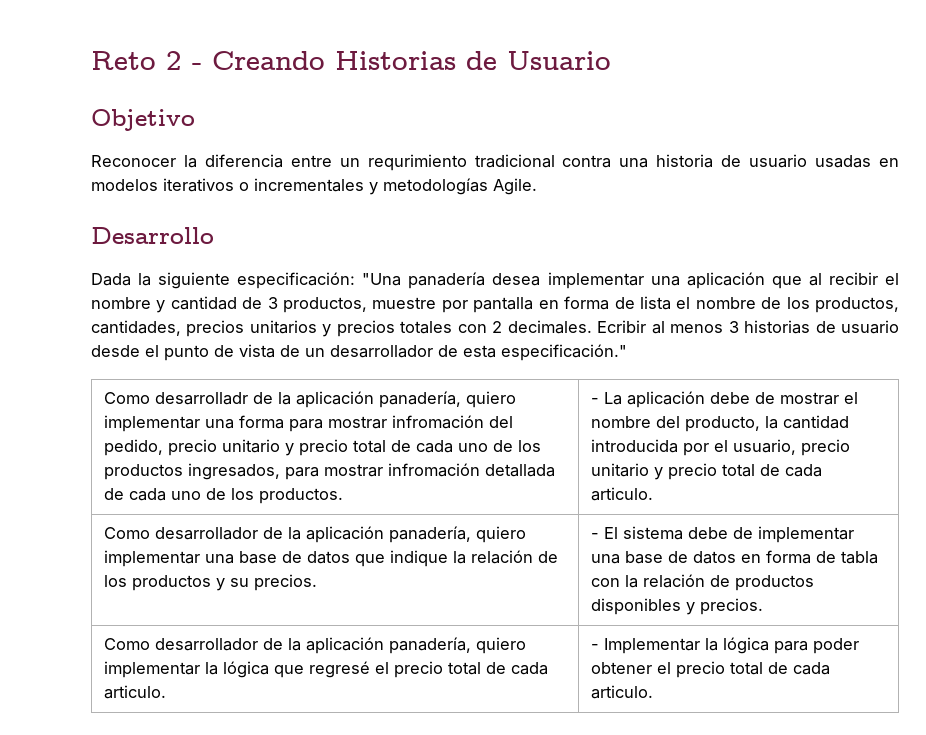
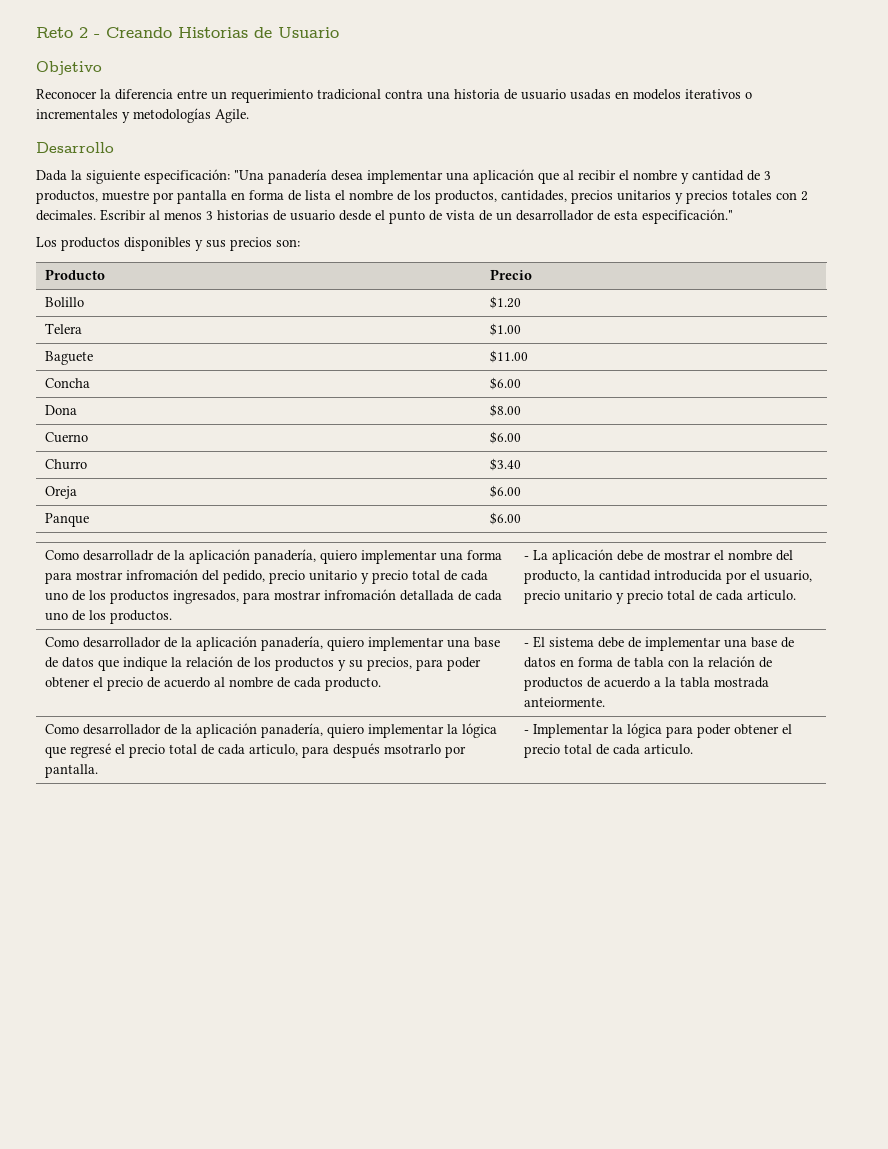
- Reconocer la diferencia entre un requrimiento tradicional contra una historia de usuario usadas en modelos iterativos o incrementales y metodologías Agile.
+ Reconocer la diferencia entre un requerimiento tradicional contra una historia de usuario usadas en modelos iterativos o incrementales y metodologías Agile.
- Ecribir al menos 3 historias de usuario desde el punto de vista de un desarrollador de esta especificación."
+ Escribir al menos 3 historias de usuario desde el punto de vista de un desarrollador de esta especificación."
+ Los productos disponibles y sus precios son:
+ Producto | Precio
+ Bolillo | $1.20
+ Telera | $1.00
+ Baguete | $11.00
+ Concha | $6.00
+ Dona | $8.00
+ Cuerno | $6.00
+ Churro | $3.40
+ Oreja | $6.00
+ Panque | $6.00
- Como desarrollador de la aplicación panadería, quiero implementar una base de datos que indique la relación de los productos y su precios.
+ Como desarrollador de la aplicación panadería, quiero implementar una base de datos que indique la relación de los productos y su precios, para poder obtener el precio de acuerdo al nombre de cada producto.
- - El sistema debe de implementar una base de datos en forma de tabla con la relación de productos disponibles y precios.
+ - El sistema debe de implementar una base de datos en forma de tabla con la relación de productos de acuerdo a la tabla mostrada anteiormente.
- Como desarrollador de la aplicación panadería, quiero implementar la lógica que regresé el precio total de cada articulo. | - Implementar la lógica para poder obtener el precio total de cada articulo.
+ Como desarrollador de la aplicación panadería, quiero implementar la lógica que regresé el precio total de cada articulo, para después msotrarlo por pantalla. | - Implementar la lógica para poder obtener el precio total de cada articulo.

